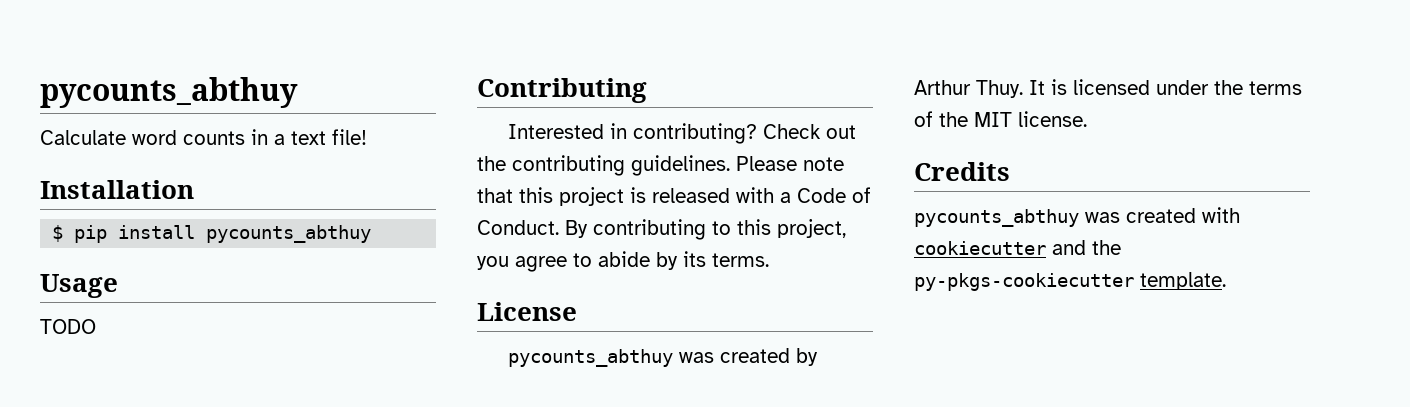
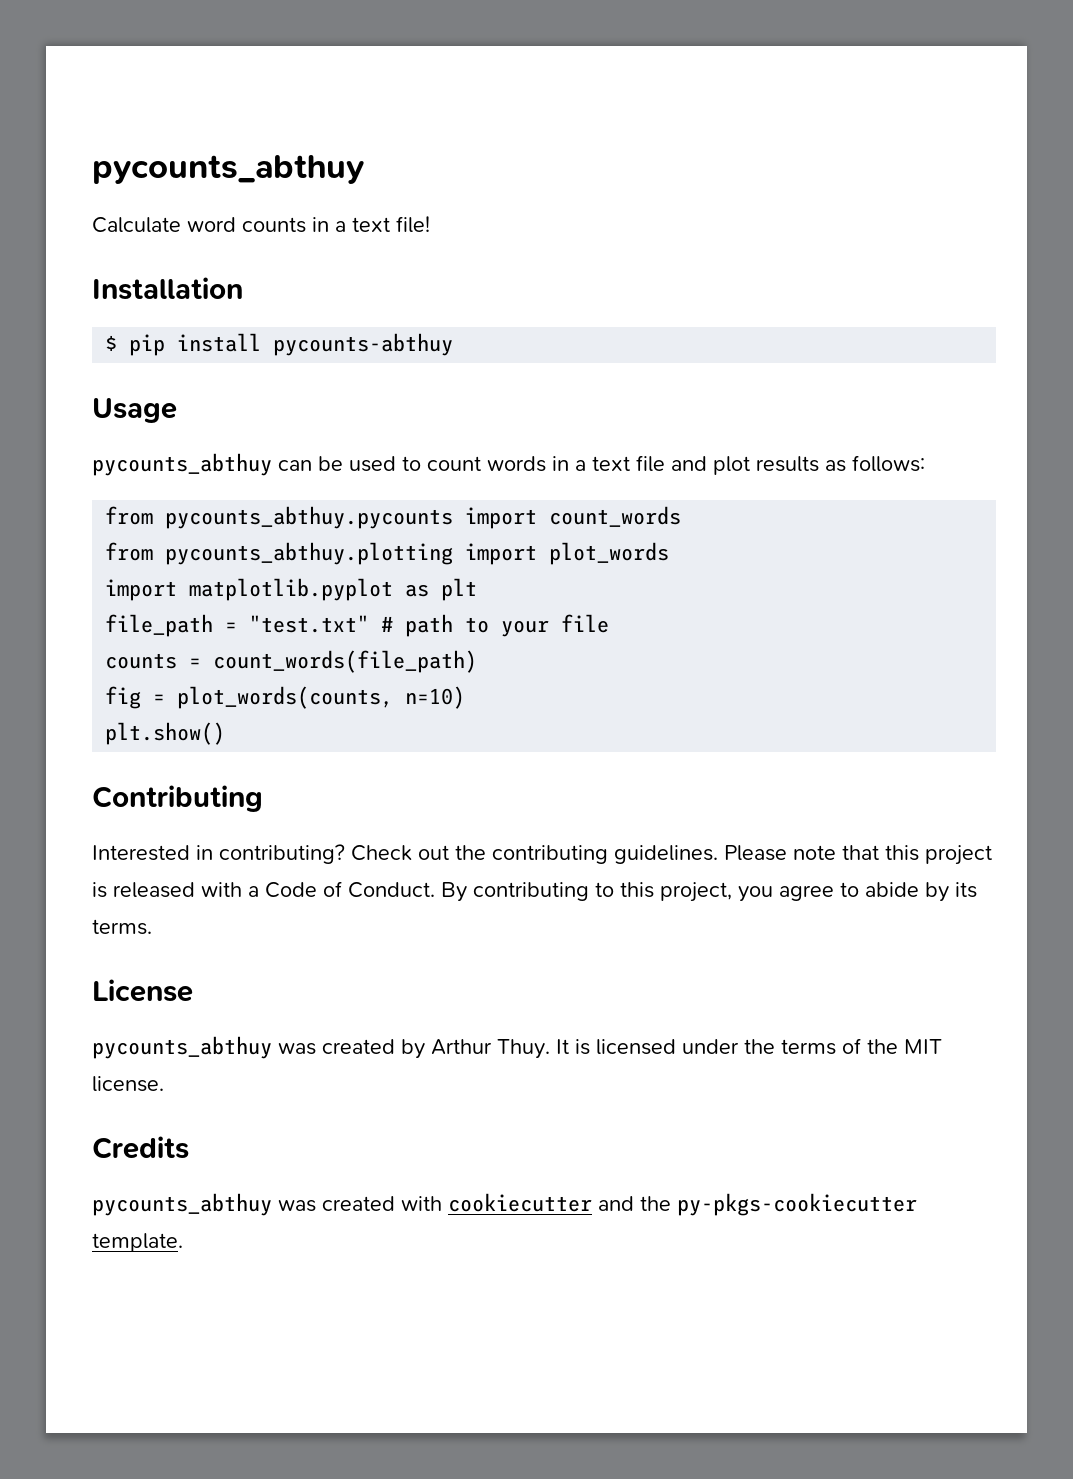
- $ pip install pycounts_abthuy
+ $ pip install pycounts-abthuy
- TODO
+ pycounts_abthuy can be used to count words in a text file and plot results as follows:
+ from pycounts_abthuy.pycounts import count_words
+ from pycounts_abthuy.plotting import plot_words
+ import matplotlib.pyplot as plt
+ file_path = "test.txt" # path to your file
+ counts = count_words(file_path)
+ fig = plot_words(counts, n=10)
+ plt.show()

